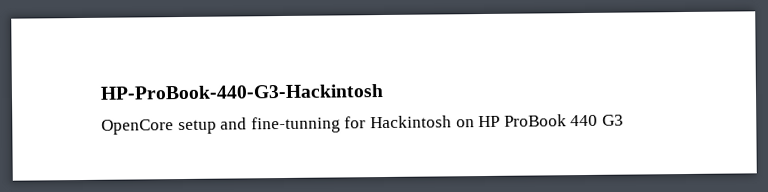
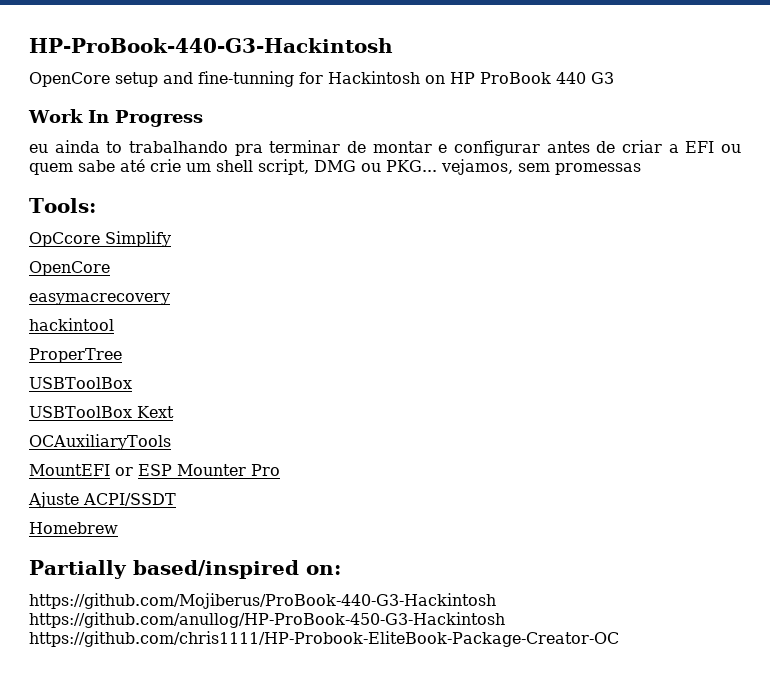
+ Work In Progress
+ eu ainda to trabalhando pra terminar de montar e configurar antes de criar a EFI ou quem sabe até crie um shell script, DMG ou PKG... vejamos, sem promessas
+ Tools:
+ OpCcore Simplify
+ OpenCore
+ easymacrecovery
+ hackintool
+ ProperTree
+ USBToolBox
+ USBToolBox Kext
+ OCAuxiliaryTools
+ MountEFI or ESP Mounter Pro
+ Ajuste ACPI/SSDT
+ Homebrew
+ Partially based/inspired on:
+ https://github.com/Mojiberus/ProBook-440-G3-Hackintosh https://github.com/anullog/HP-ProBook-450-G3-Hackintosh https://github.com/chris1111/HP-Probook-EliteBook-Package-Creator-OC

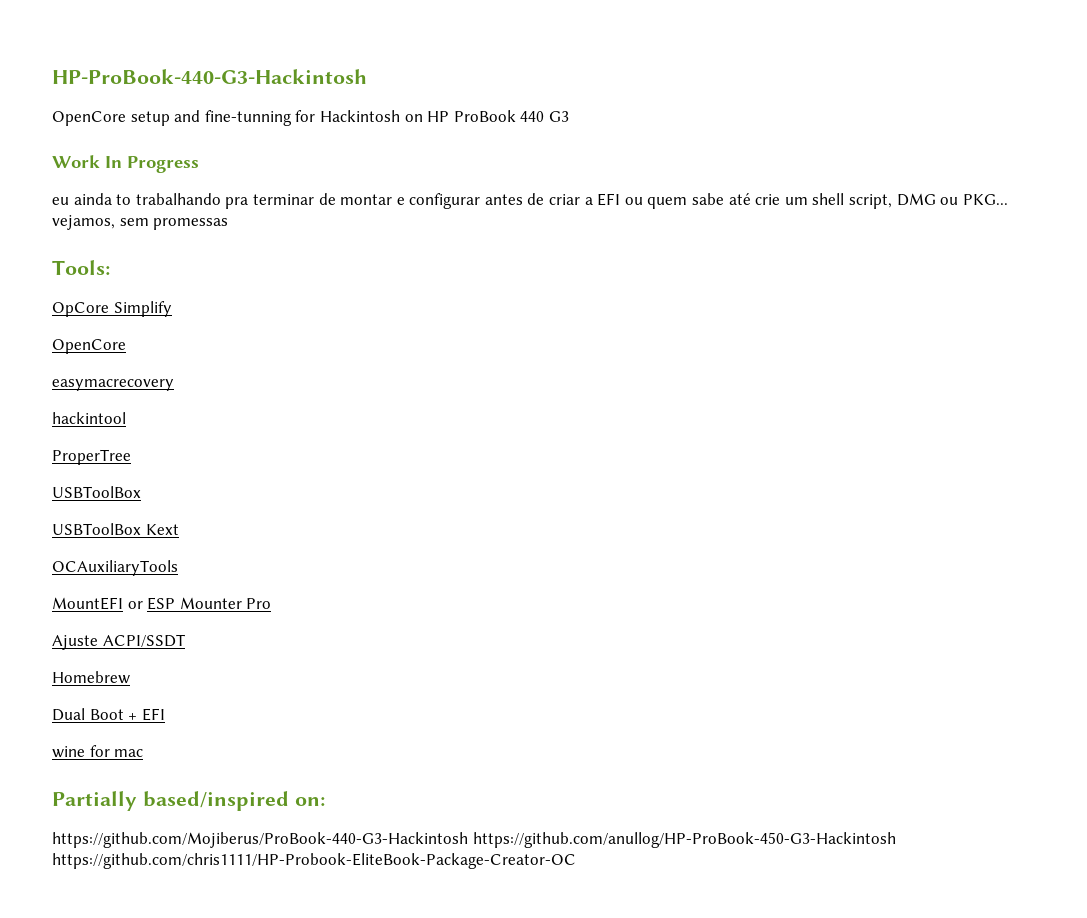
- OpCcore Simplify
+ OpCore Simplify
+ Dual Boot + EFI
+ wine for mac

